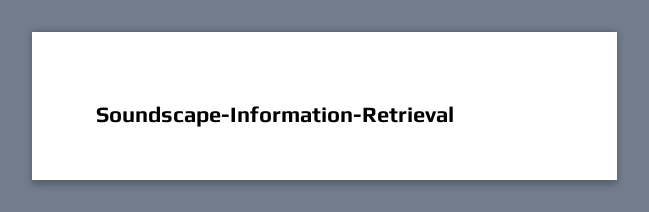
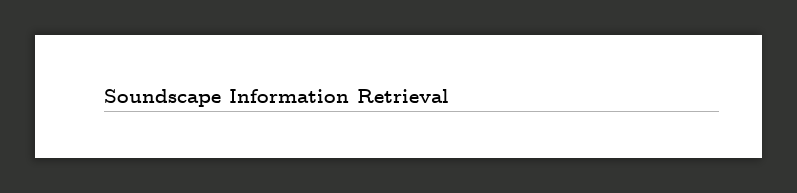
- Soundscape-Information-Retrieval
+ Soundscape Information Retrieval

